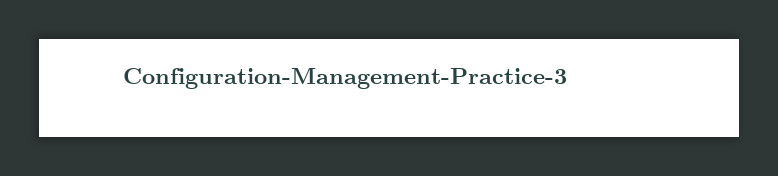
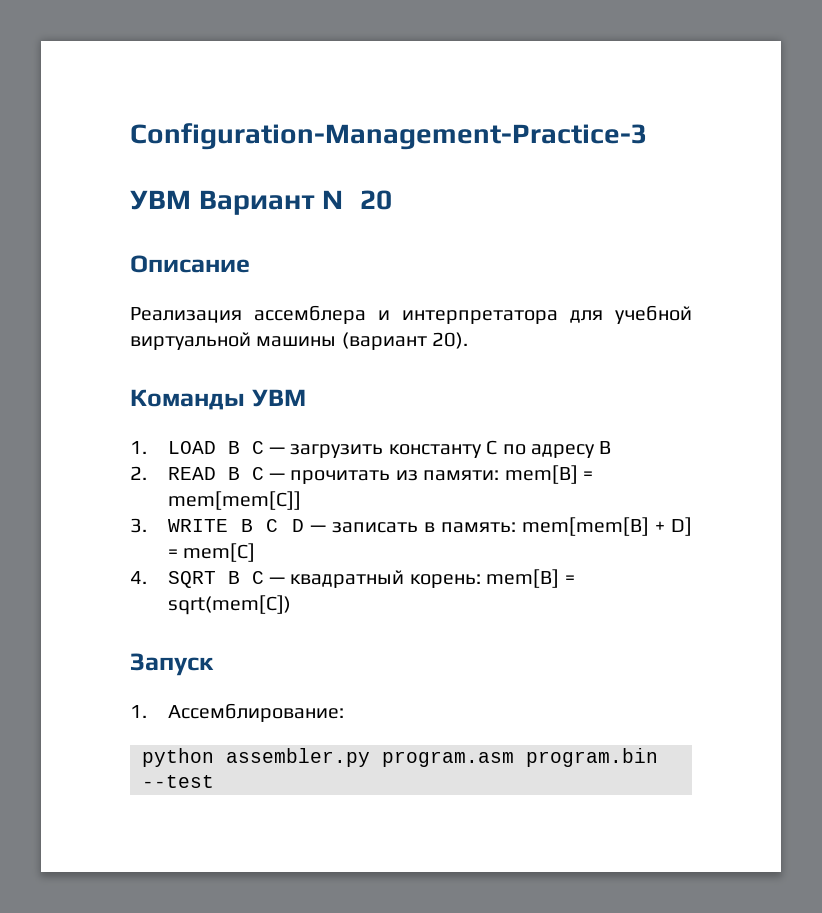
+ УВМ Вариант №20
+ Описание
+ Реализация ассемблера и интерпретатора для учебной виртуальной машины (вариант 20).
+ Команды УВМ
+ 1. LOAD B C — загрузить константу C по адресу B
+ 2. READ B C — прочитать из памяти: mem[B] = mem[mem[C]]
+ 3. WRITE B C D — записать в память: mem[mem[B] + D] = mem[C]
+ 4. SQRT B C — квадратный корень: mem[B] = sqrt(mem[C])
+ Запуск
+ 1. Ассемблирование:
+ python assembler.py program.asm program.bin --test

